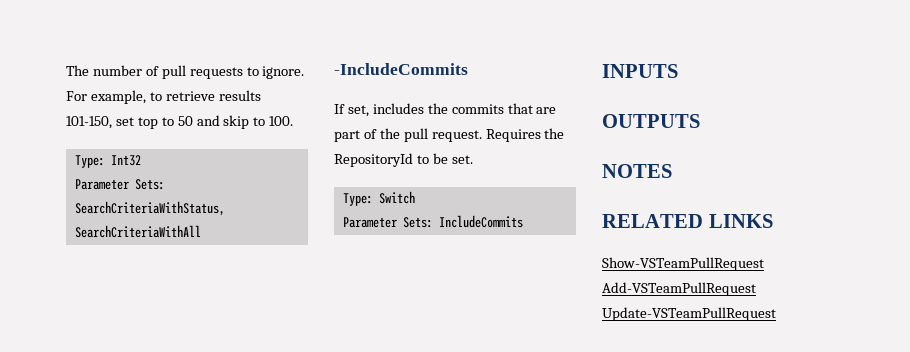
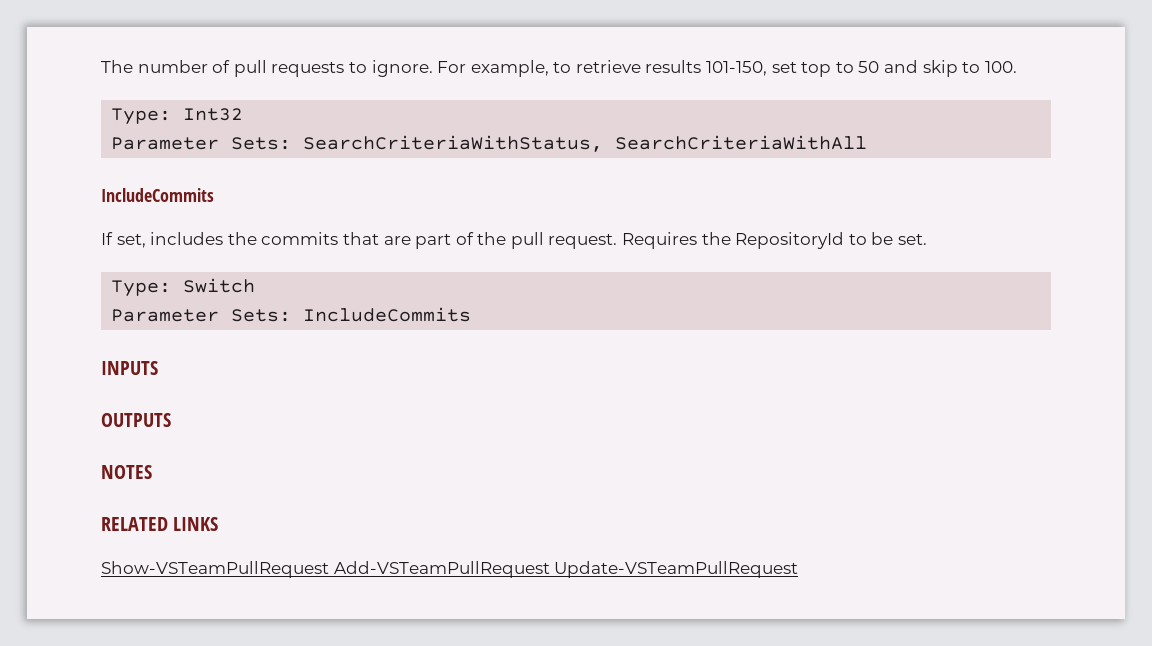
  Parameter Sets: SearchCriteriaWithStatus, SearchCriteriaWithAll
- -IncludeCommits
+ IncludeCommits

